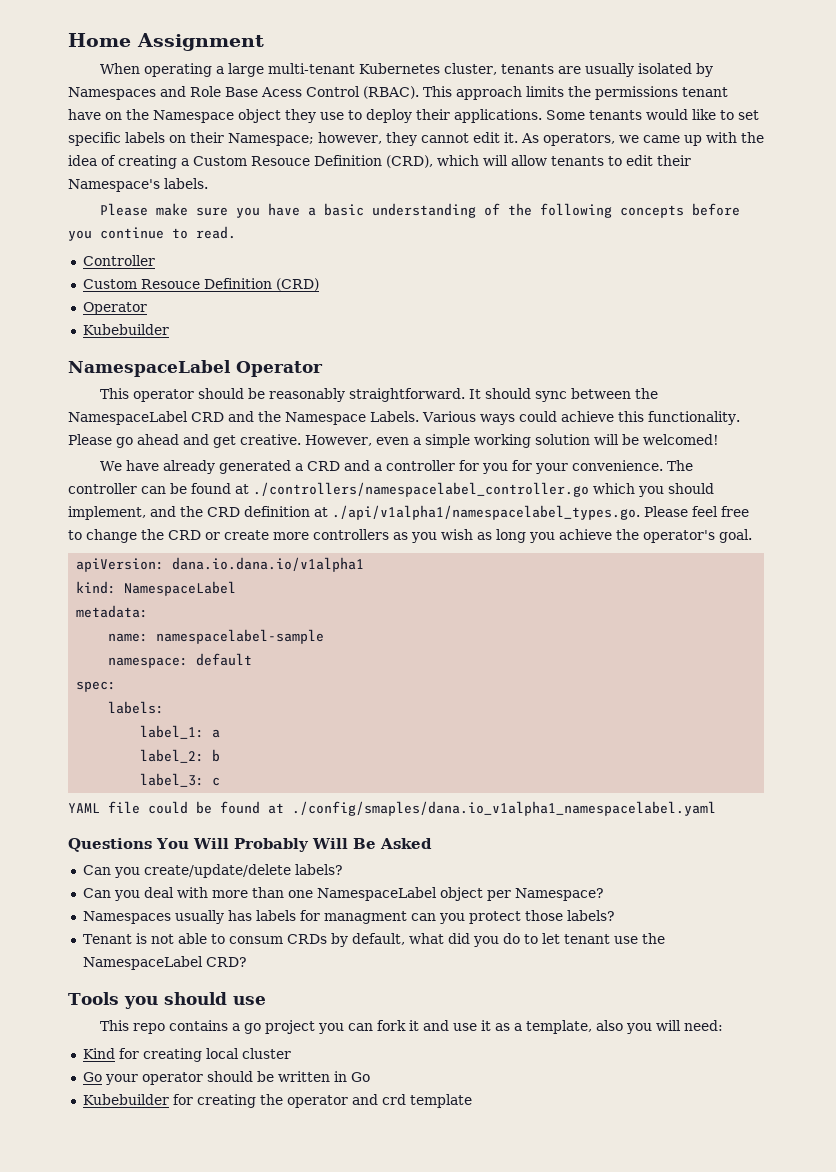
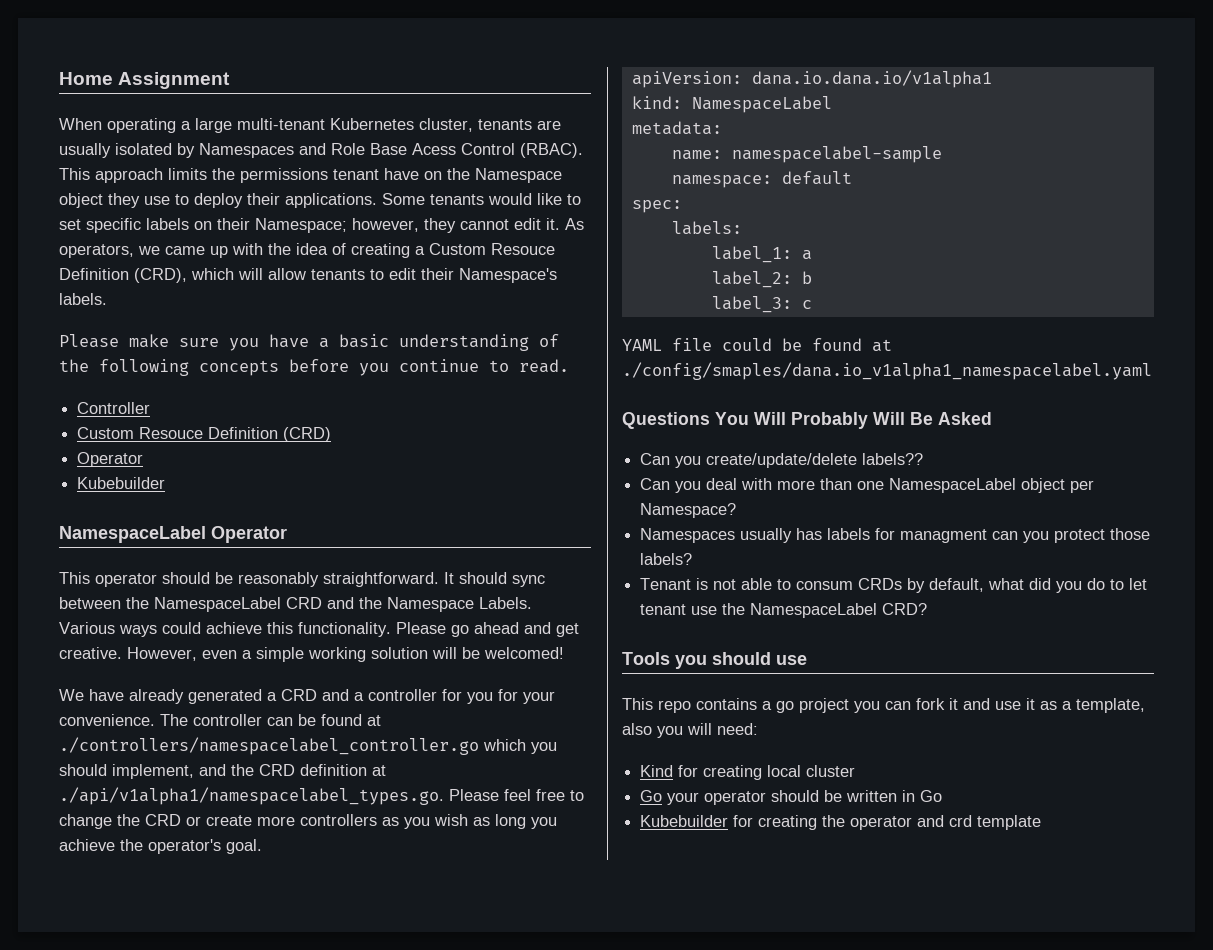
- Can you create/update/delete labels?
+ Can you create/update/delete labels??

